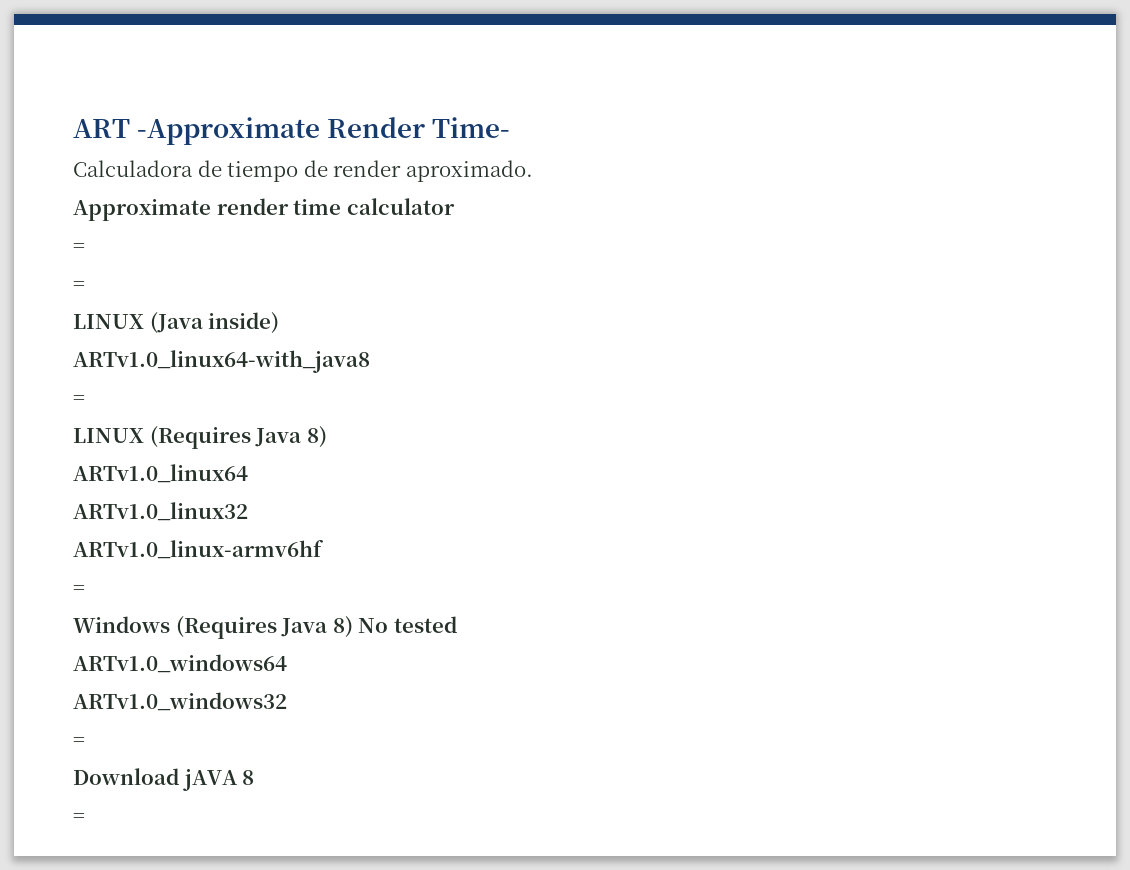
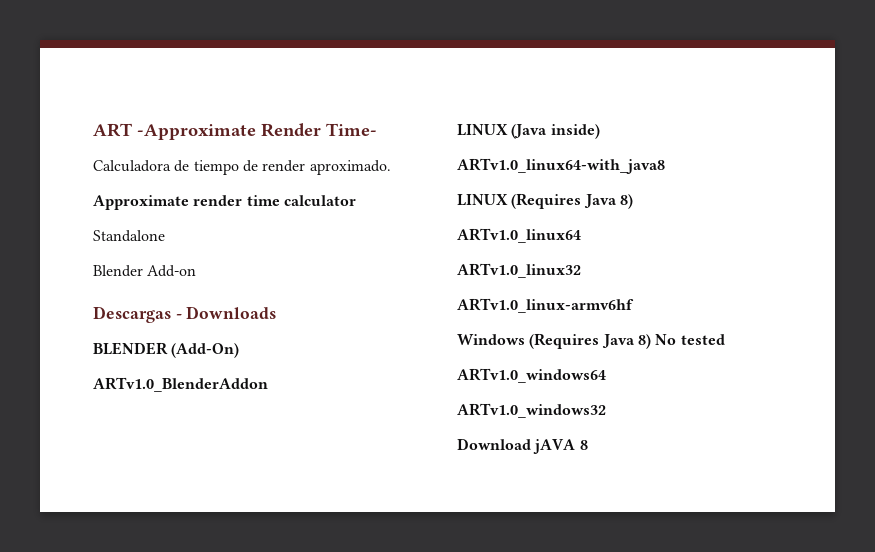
  Approximate render time calculator
- =
- =
+ Standalone
+ Blender Add-on
+ Descargas - Downloads
+ BLENDER (Add-On)
+ ARTv1.0_BlenderAddon
  ARTv1.0_linux64-with_java8
- =
  ARTv1.0_linux-armv6hf
- =
  ARTv1.0_windows32
- =
  Download jAVA 8
- =

